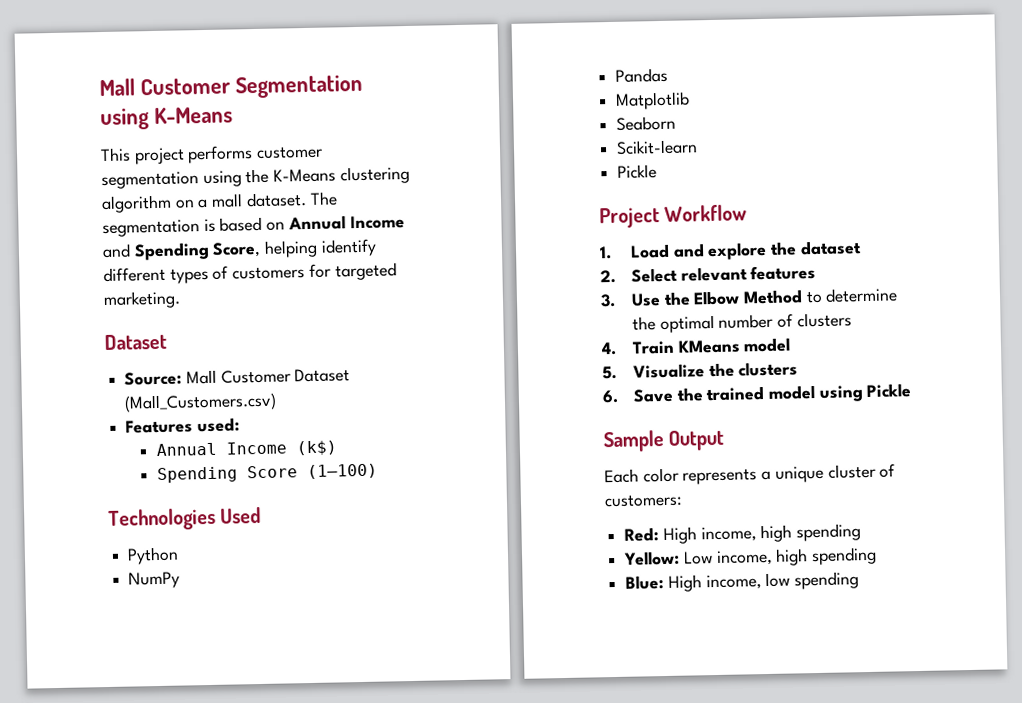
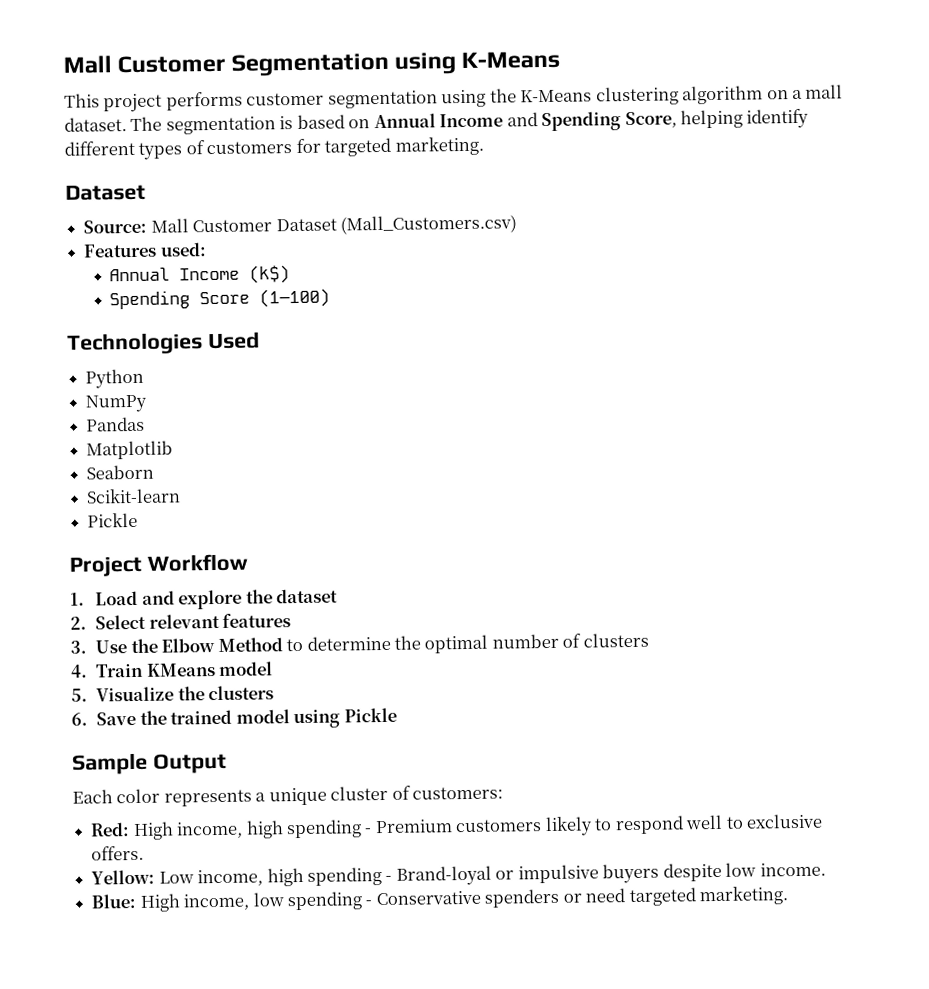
- Red: High income, high spending
+ Red: High income, high spending - Premium customers likely to respond well to exclusive offers.
- Yellow: Low income, high spending
+ Yellow: Low income, high spending - Brand-loyal or impulsive buyers despite low income.
- Blue: High income, low spending
+ Blue: High income, low spending - Conservative spenders or need targeted marketing.

